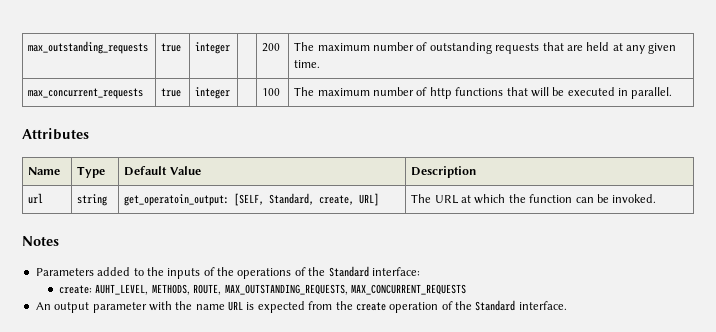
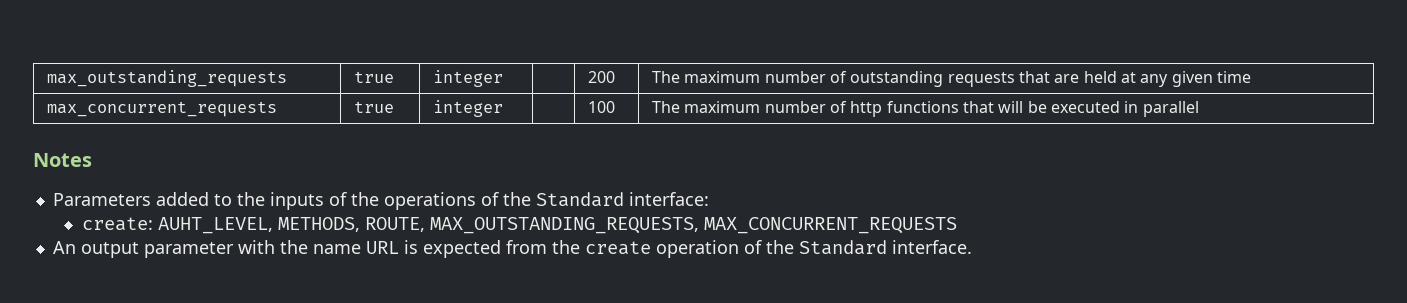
- max_outstanding_requests | true | integer | | 200 | The maximum number of outstanding requests that are held at any given time.
+ max_outstanding_requests | true | integer | | 200 | The maximum number of outstanding requests that are held at any given time
- max_concurrent_requests | true | integer | | 100 | The maximum number of http functions that will be executed in parallel.
- Attributes
- Name | Type | Default Value | Description
- url | string | get_operatoin_output: [SELF, Standard, create, URL] | The URL at which the function can be invoked.
+ max_concurrent_requests | true | integer | | 100 | The maximum number of http functions that will be executed in parallel

